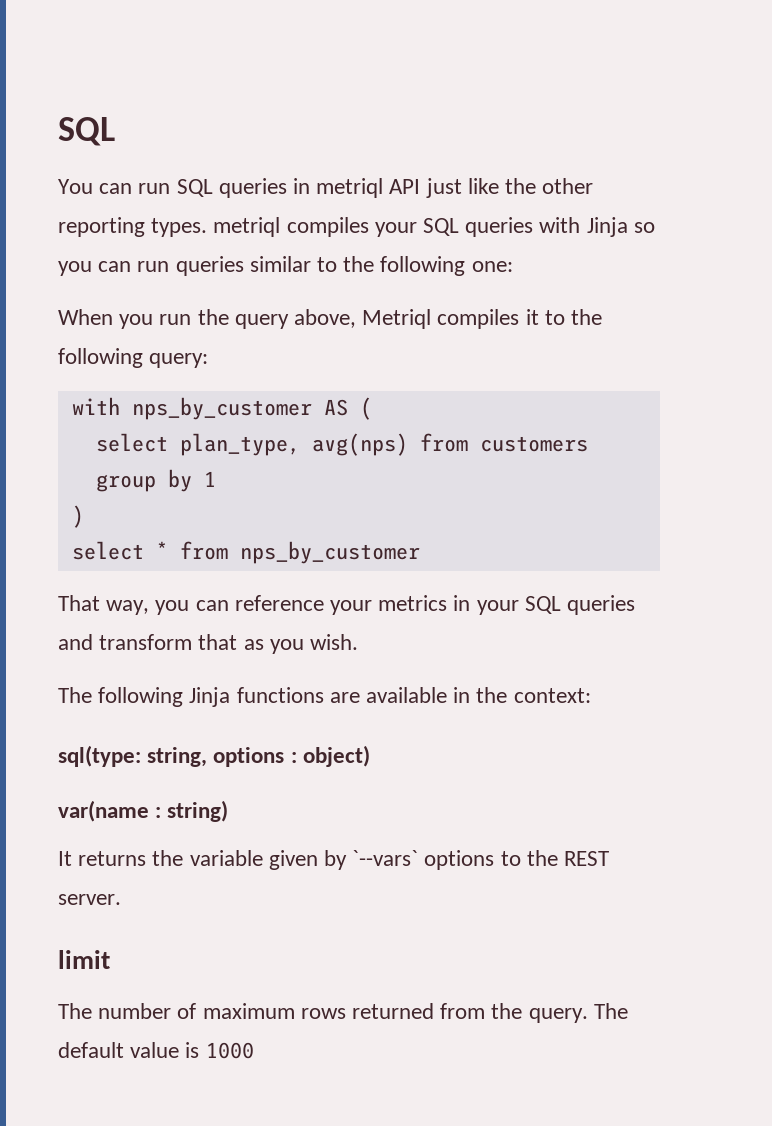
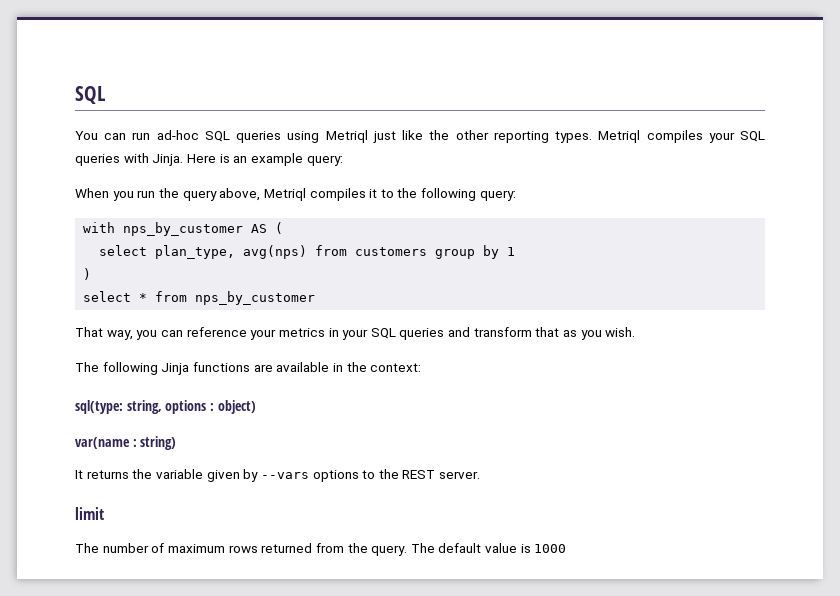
- You can run SQL queries in metriql API just like the other reporting types. metriql compiles your SQL queries with Jinja so you can run queries similar to the following one:
+ You can run ad-hoc SQL queries using Metriql just like the other reporting types. Metriql compiles your SQL queries with Jinja. Here is an example query:
- It returns the variable given by `--vars` options to the REST server.
+ It returns the variable given by --vars options to the REST server.

